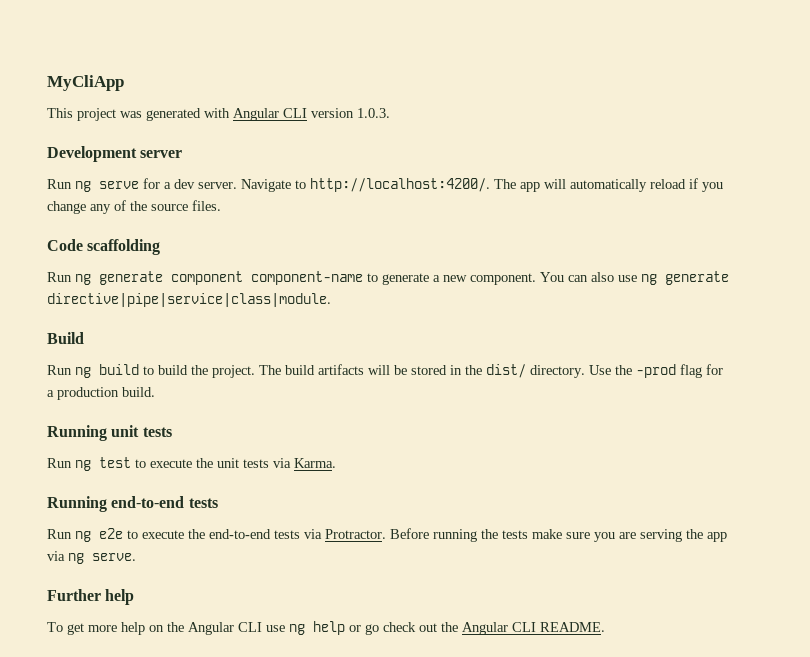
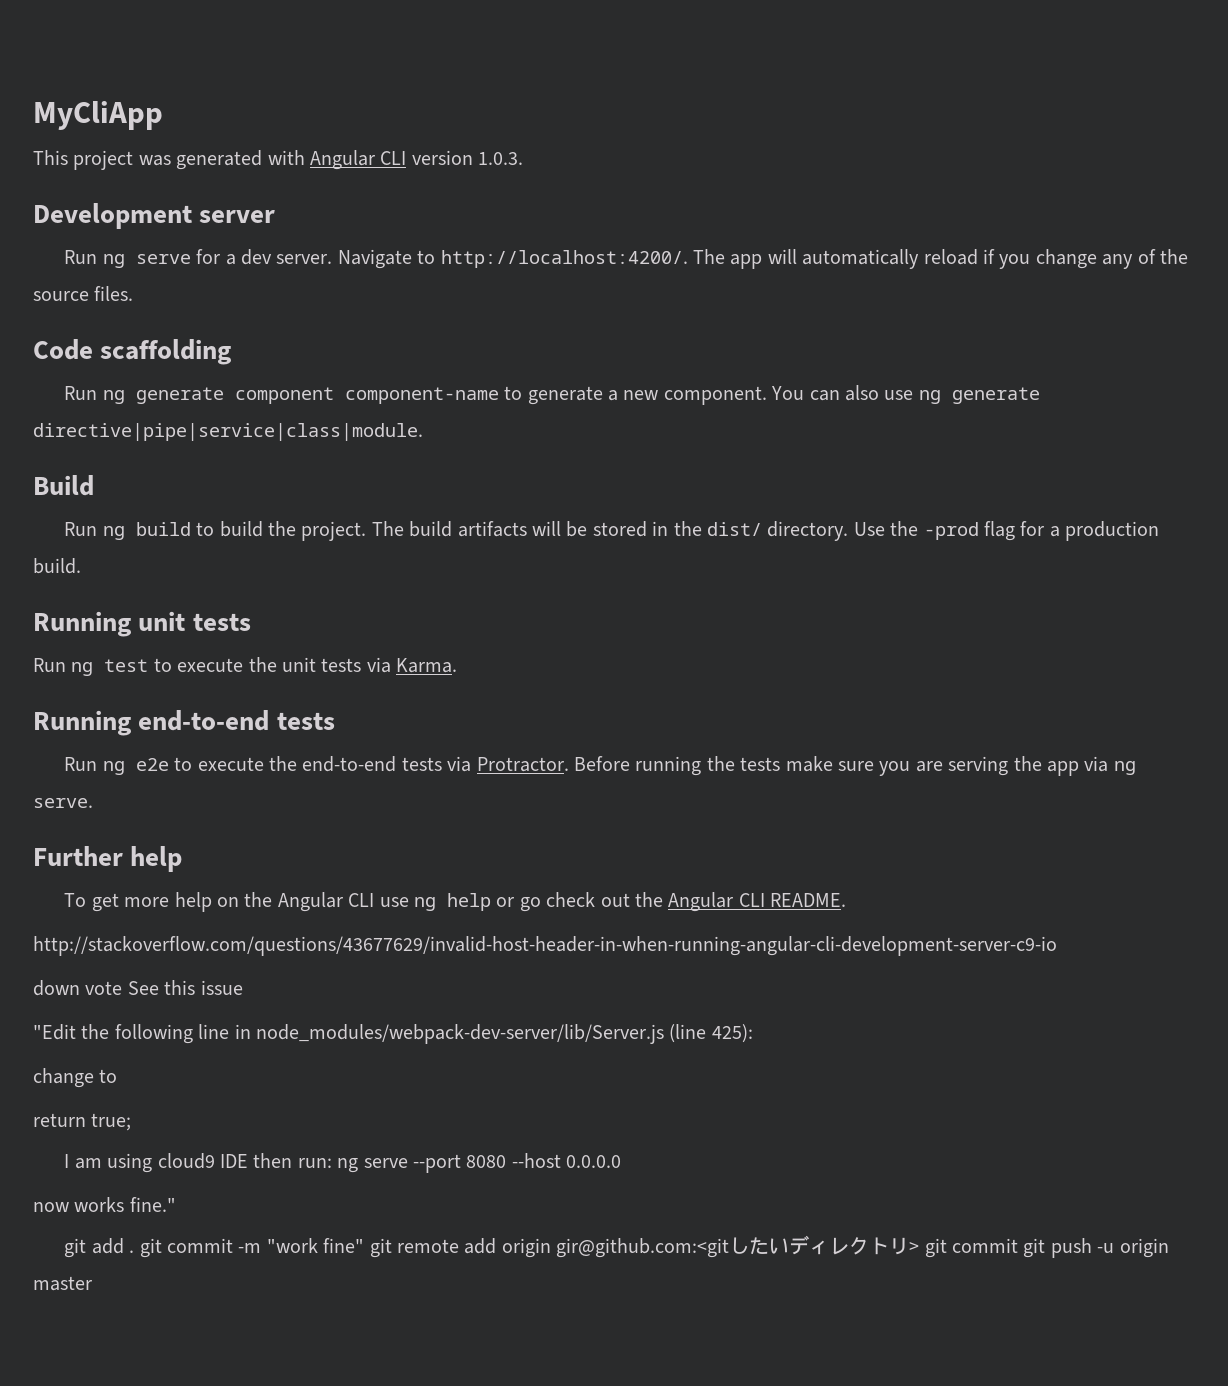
+ http://stackoverflow.com/questions/43677629/invalid-host-header-in-when-running-angular-cli-development-server-c9-io
+ down vote See this issue
+ "Edit the following line in node_modules/webpack-dev-server/lib/Server.js (line 425):
+ change to
+ return true;
+ I am using cloud9 IDE then run: ng serve --port 8080 --host 0.0.0.0
+ now works fine."
+ git add . git commit -m "work fine" git remote add origin gir@github.com:<gitしたいディレクトリ> git commit git push -u origin master

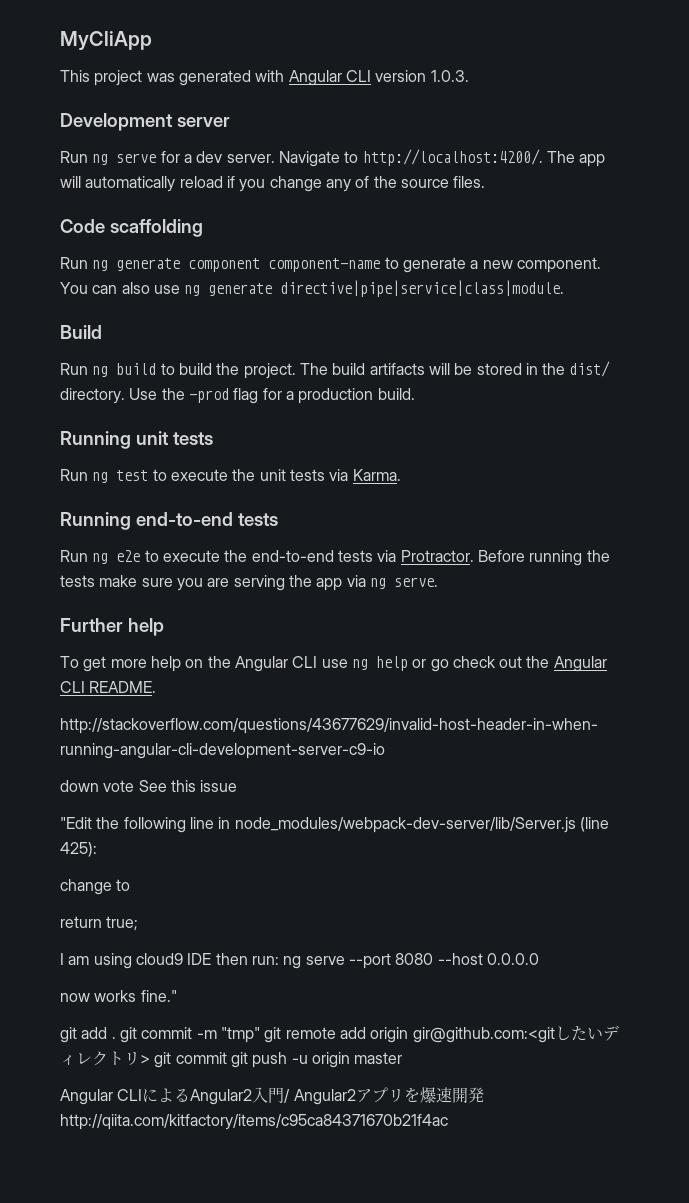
- git add . git commit -m "work fine" git remote add origin gir@github.com:<gitしたいディレクトリ> git commit git push -u origin master
+ git add . git commit -m "tmp" git remote add origin gir@github.com:<gitしたいディレクトリ> git commit git push -u origin master
+ Angular CLIによるAngular2入門/ Angular2アプリを爆速開発http://qiita.com/kitfactory/items/c95ca84371670b21f4ac

